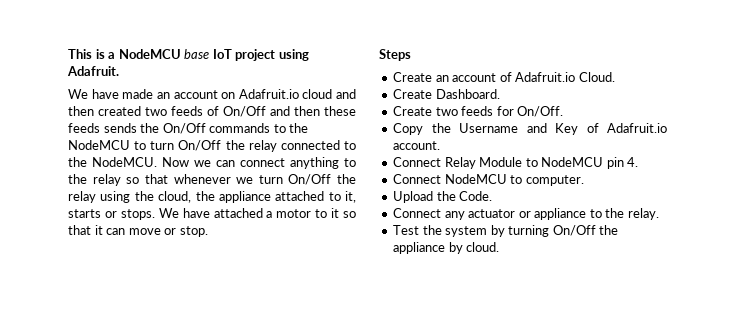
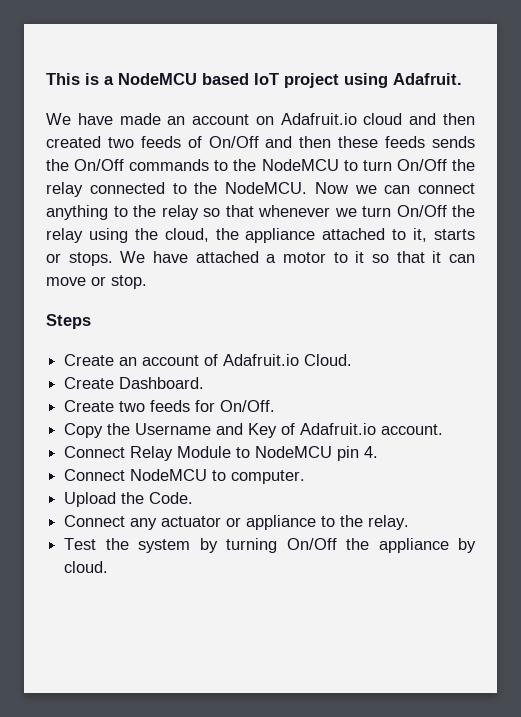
- This is a NodeMCU base IoT project using Adafruit.
+ This is a NodeMCU based IoT project using Adafruit.

